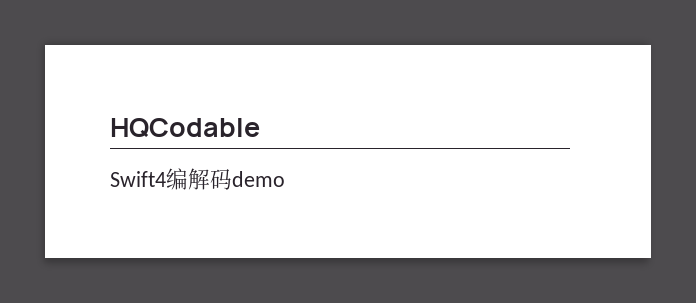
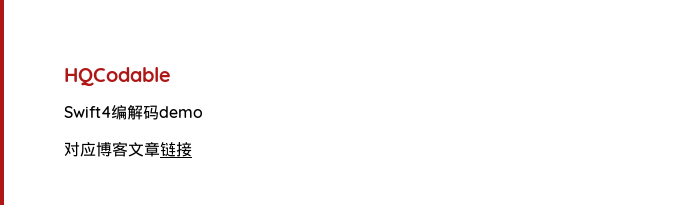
+ 对应博客文章链接

